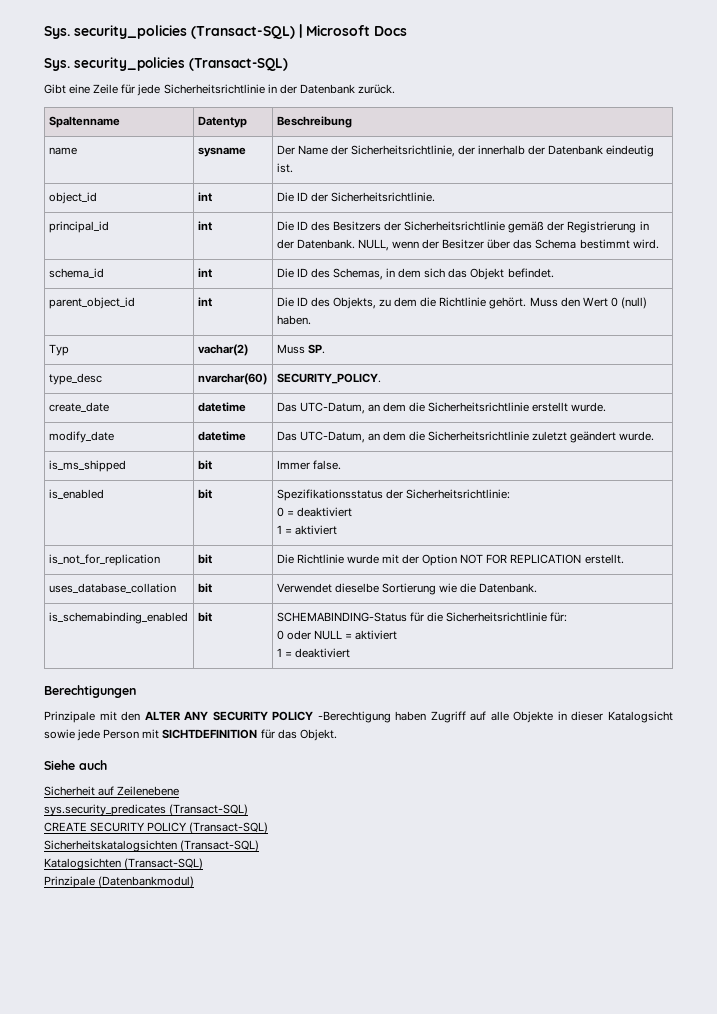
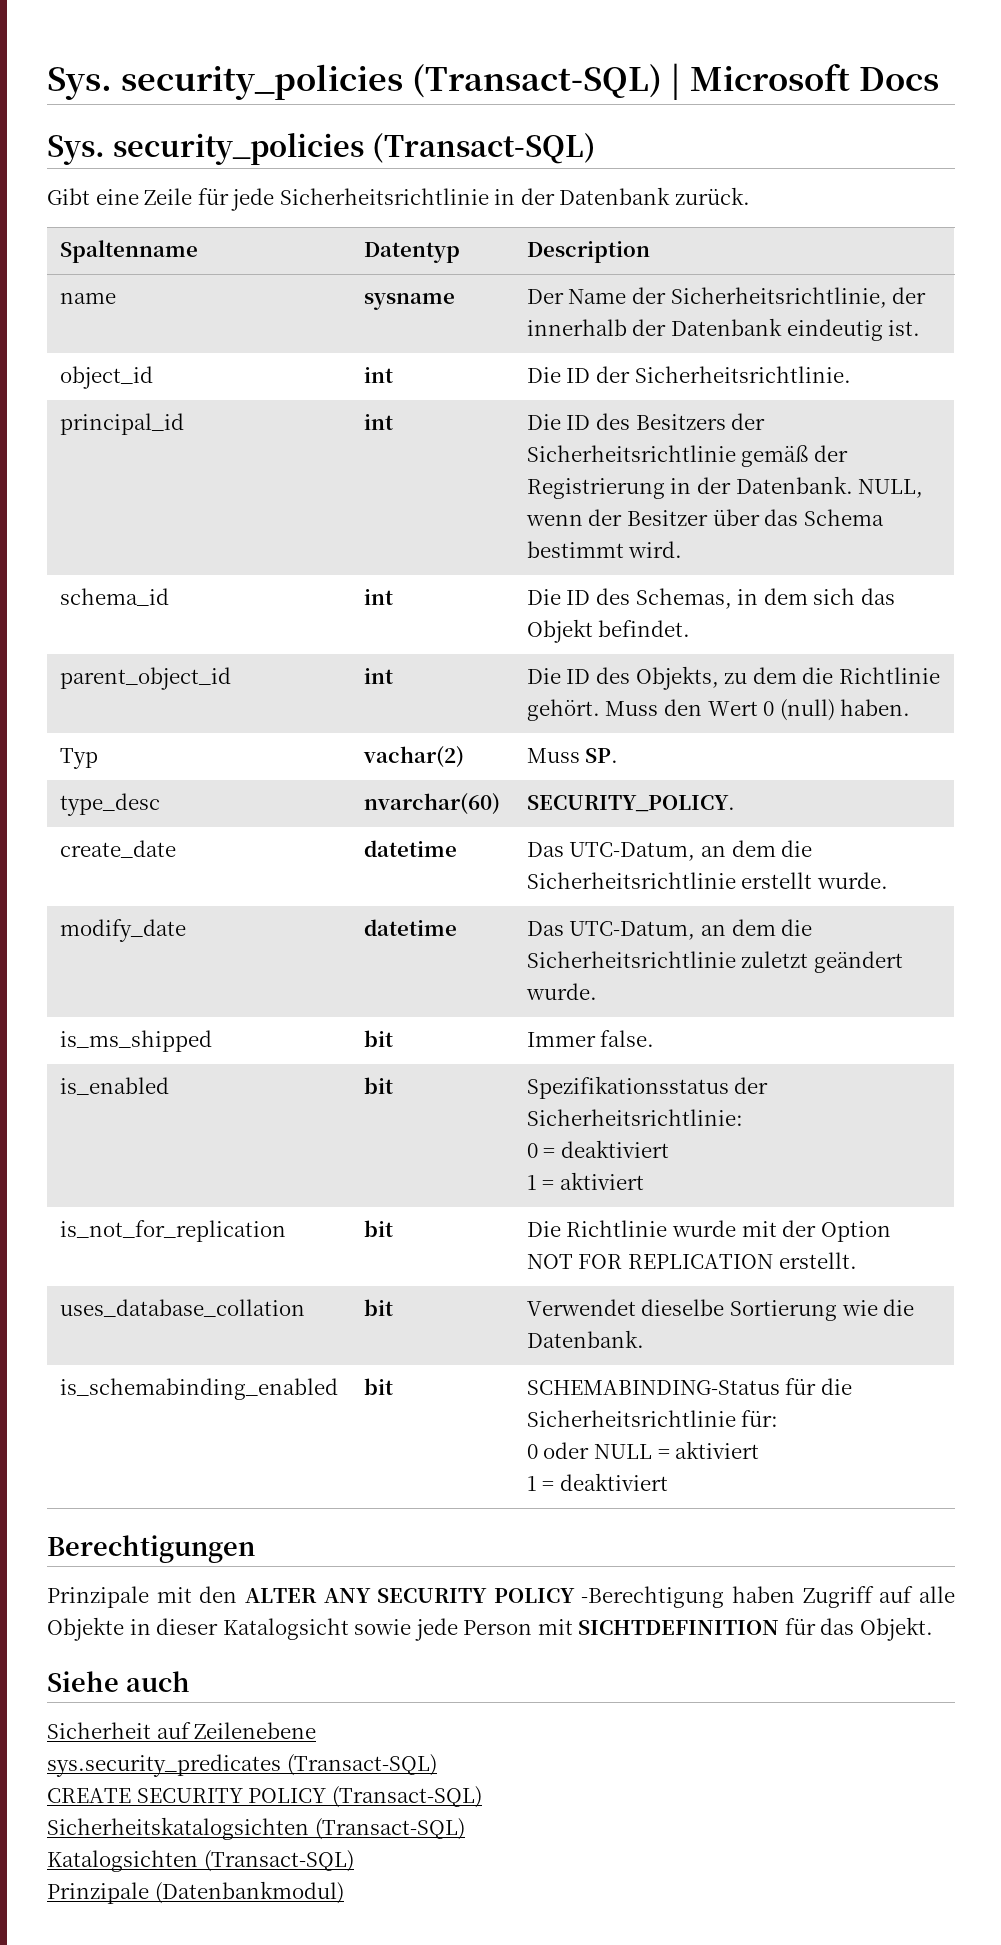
- Spaltenname | Datentyp | Beschreibung
+ Spaltenname | Datentyp | Description

